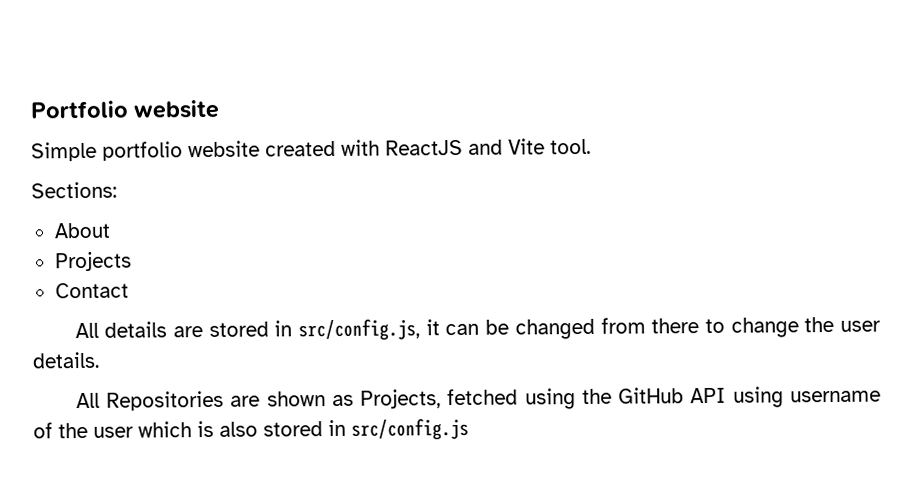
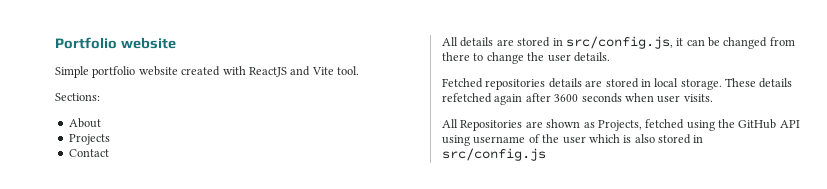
+ Fetched repositories details are stored in local storage. These details refetched again after 3600 seconds when user visits.

